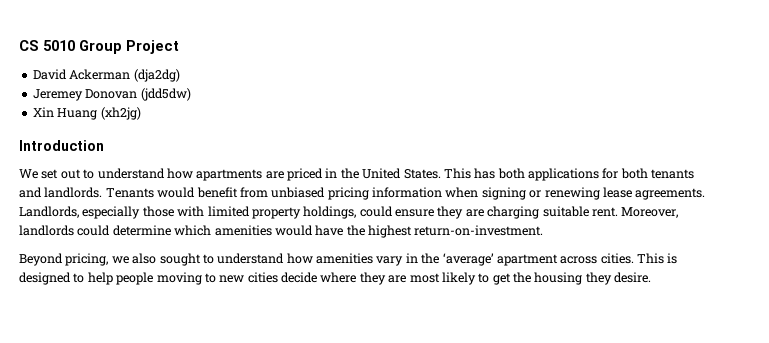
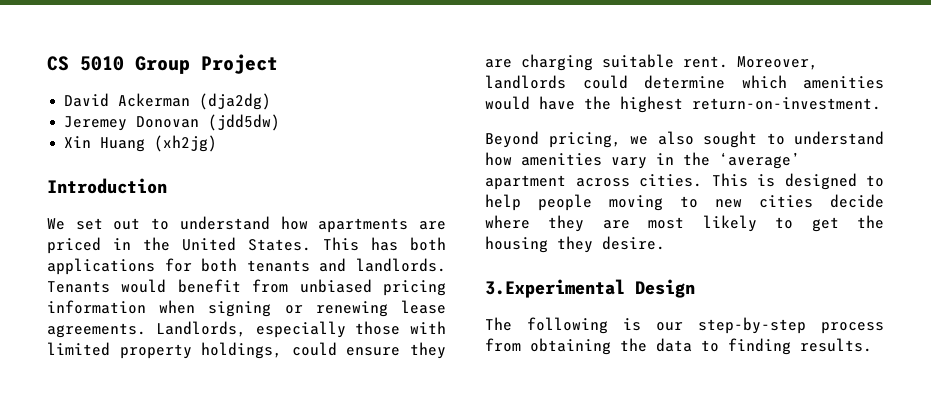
+ 3.Experimental Design
+ The following is our step-by-step process from obtaining the data to finding results.

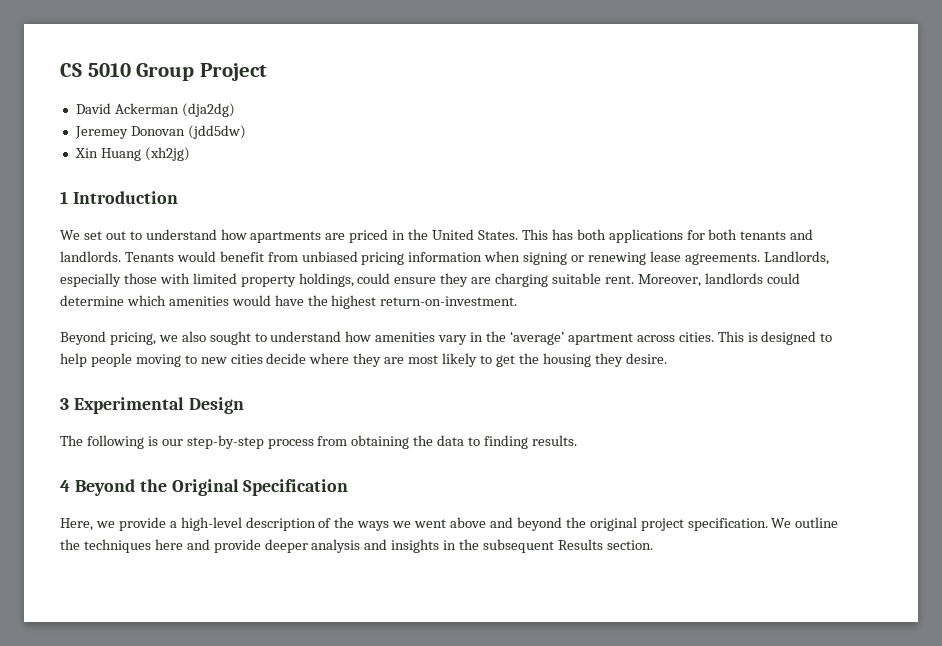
- Introduction
+ 1 Introduction
- 3.Experimental Design
+ 3 Experimental Design
+ 4 Beyond the Original Specification
+ Here, we provide a high-level description of the ways we went above and beyond the original project specification. We outline the techniques here and provide deeper analysis and insights in the subsequent Results section.

